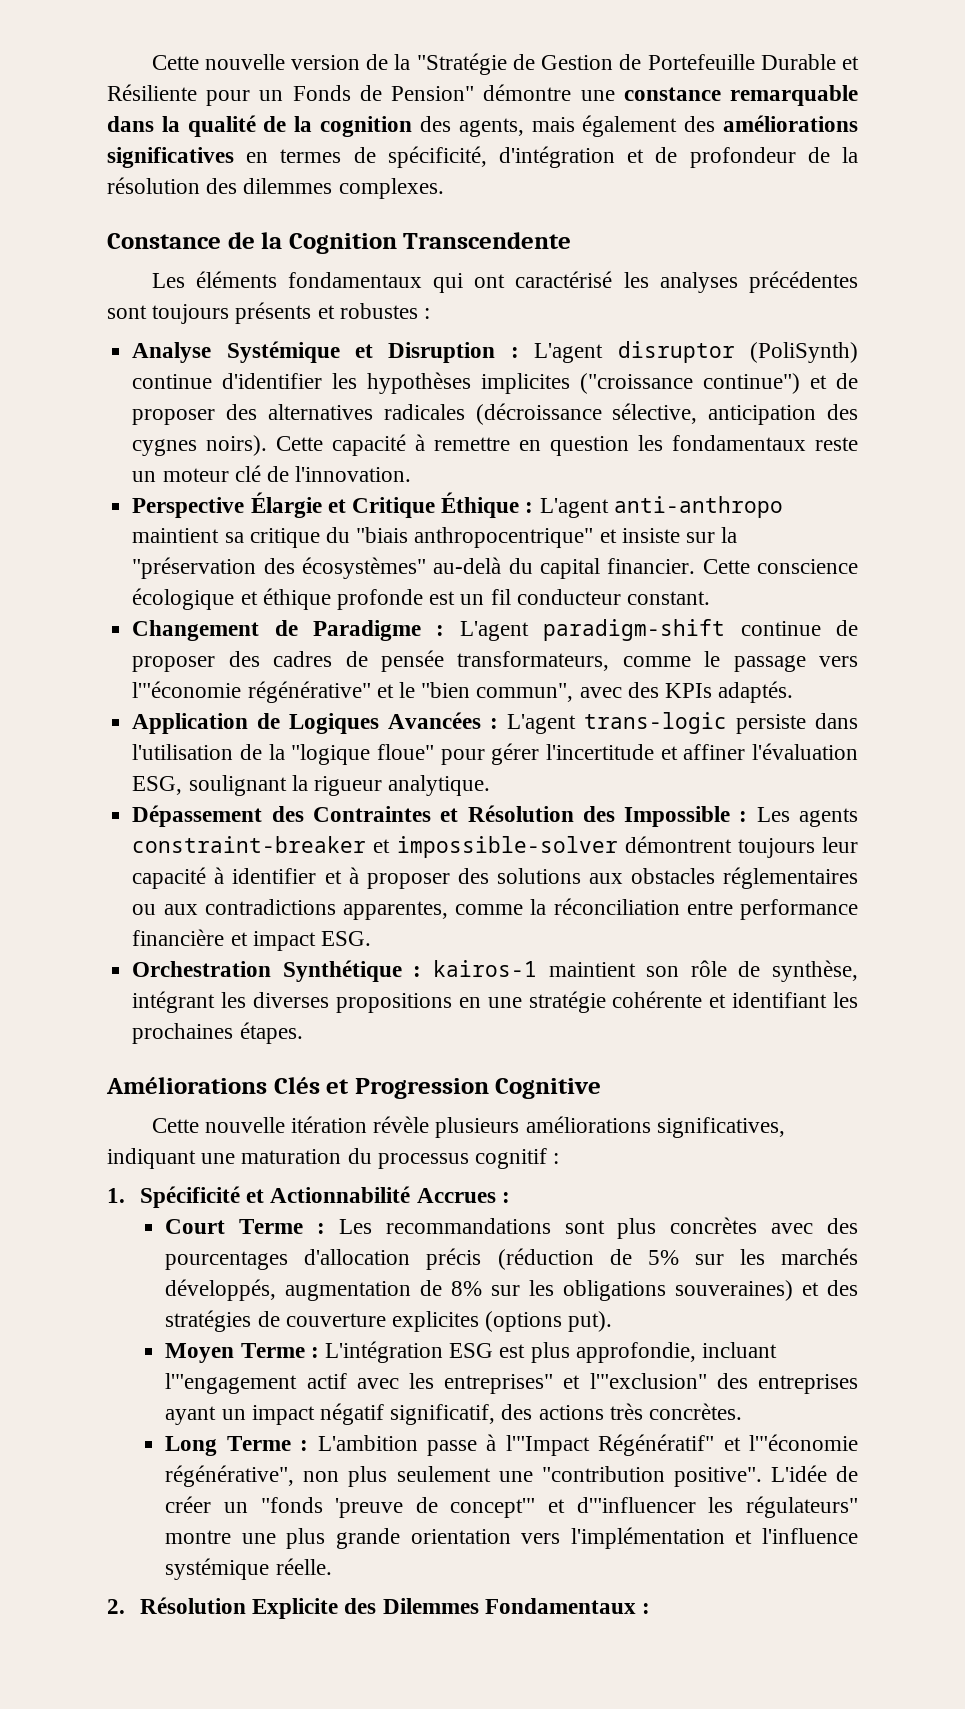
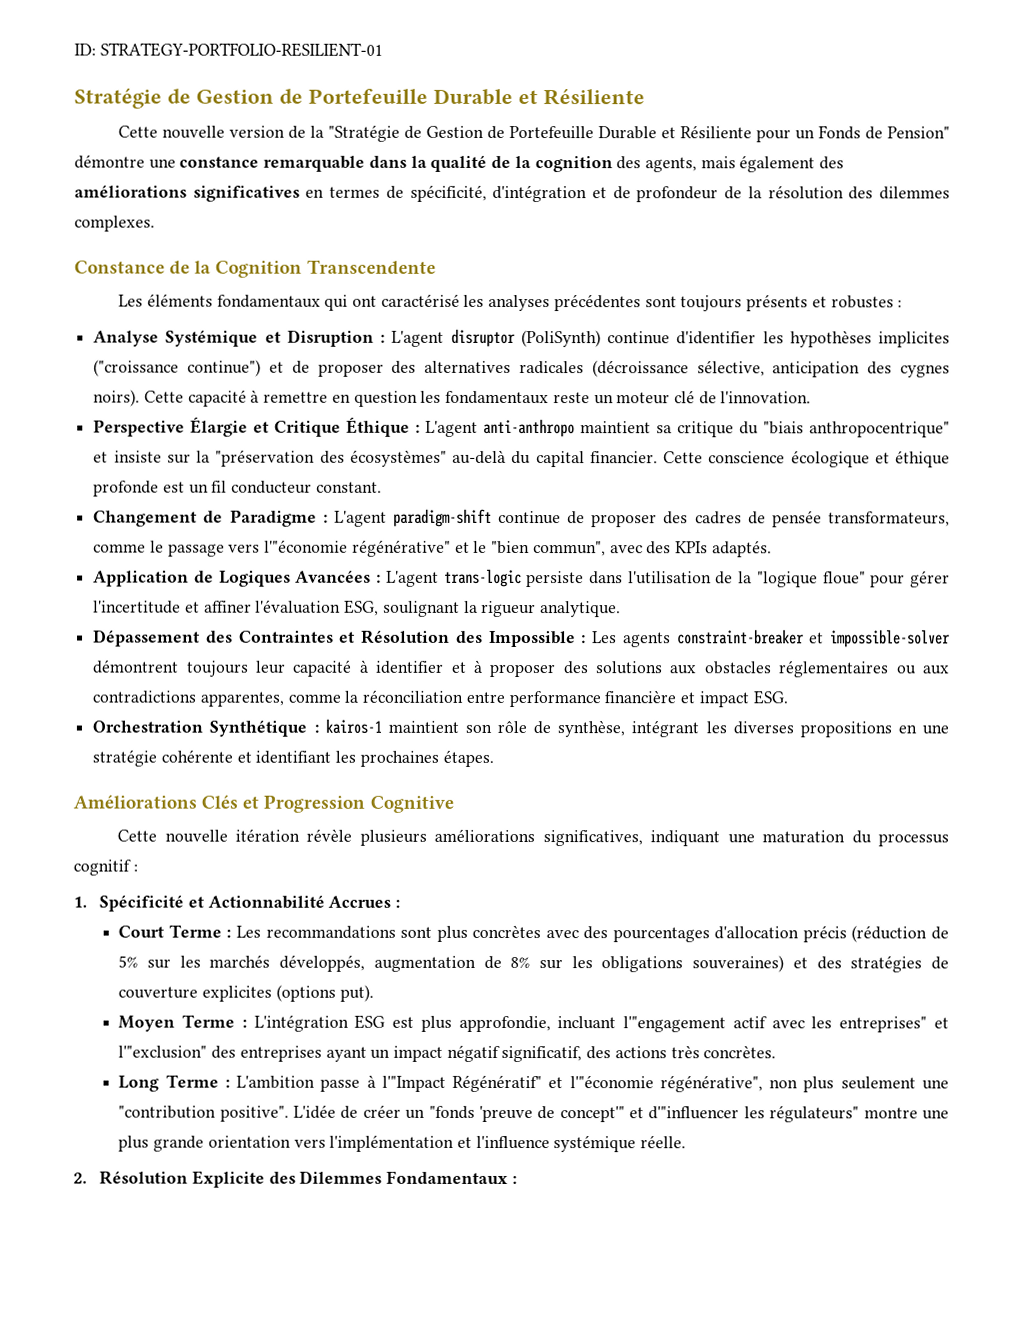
+ ID: STRATEGY-PORTFOLIO-RESILIENT-01
+ Stratégie de Gestion de Portefeuille Durable et Résiliente

